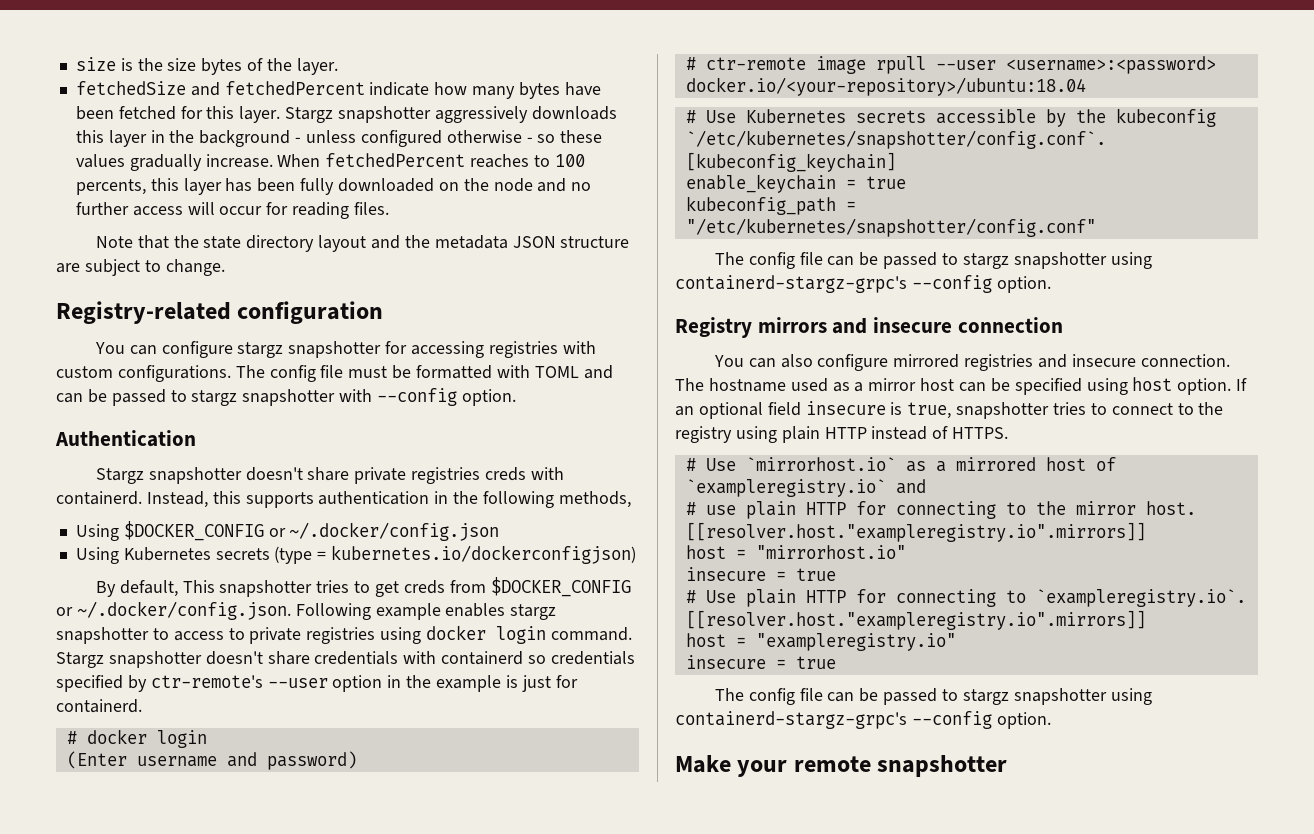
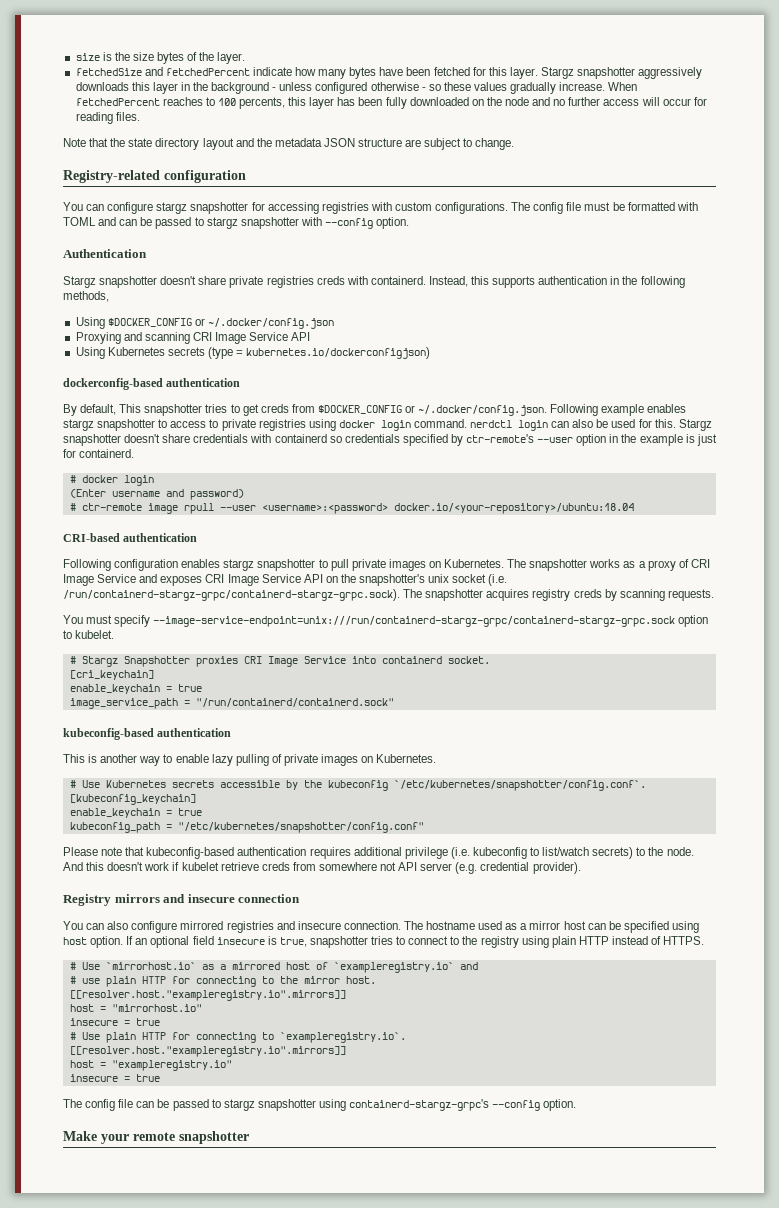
+ Proxying and scanning CRI Image Service API
+ dockerconfig-based authentication
- By default, This snapshotter tries to get creds from $DOCKER_CONFIG or ~/.docker/config.json. Following example enables stargz snapshotter to access to private registries using docker login command.
+ By default, This snapshotter tries to get creds from $DOCKER_CONFIG or ~/.docker/config.json. Following example enables stargz snapshotter to access to private registries using docker login command. nerdctl login can also be used for this.
+ CRI-based authentication
+ Following configuration enables stargz snapshotter to pull private images on Kubernetes. The snapshotter works as a proxy of CRI Image Service and exposes CRI Image Service API on the snapshotter's unix socket (i.e. /run/containerd-stargz-grpc/containerd-stargz-grpc.sock). The snapshotter acquires registry creds by scanning requests.
+ You must specify --image-service-endpoint=unix:///run/containerd-stargz-grpc/containerd-stargz-grpc.sock option to kubelet.
+ # Stargz Snapshotter proxies CRI Image Service into containerd socket.
+ [cri_keychain]
+ enable_keychain = true
+ image_service_path = "/run/containerd/containerd.sock"
+ kubeconfig-based authentication
+ This is another way to enable lazy pulling of private images on Kubernetes.
  kubeconfig_path = "/etc/kubernetes/snapshotter/config.conf"
- The config file can be passed to stargz snapshotter using containerd-stargz-grpc's --config option.
+ Please note that kubeconfig-based authentication requires additional privilege (i.e. kubeconfig to list/watch secrets) to the node. And this doesn't work if kubelet retrieve creds from somewhere not API server (e.g. credential provider).

